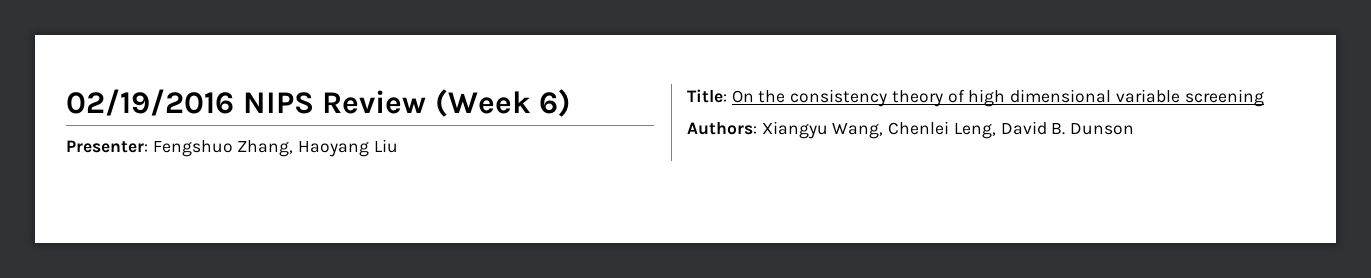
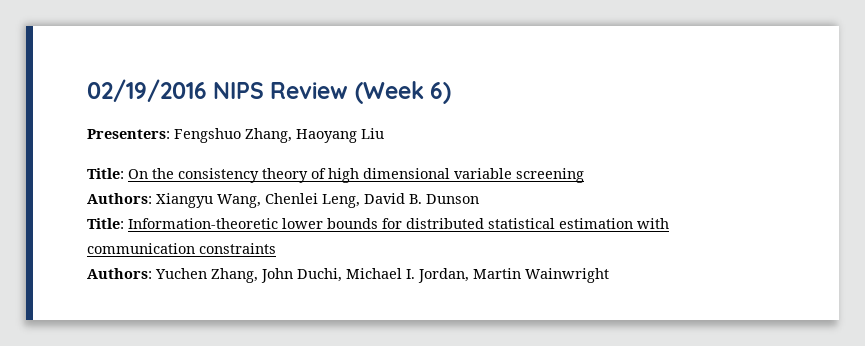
- Presenter: Fengshuo Zhang, Haoyang Liu
+ Presenters: Fengshuo Zhang, Haoyang Liu
+ Title: Information-theoretic lower bounds for distributed statistical estimation with communication constraints
+ Authors: Yuchen Zhang, John Duchi, Michael I. Jordan, Martin Wainwright

